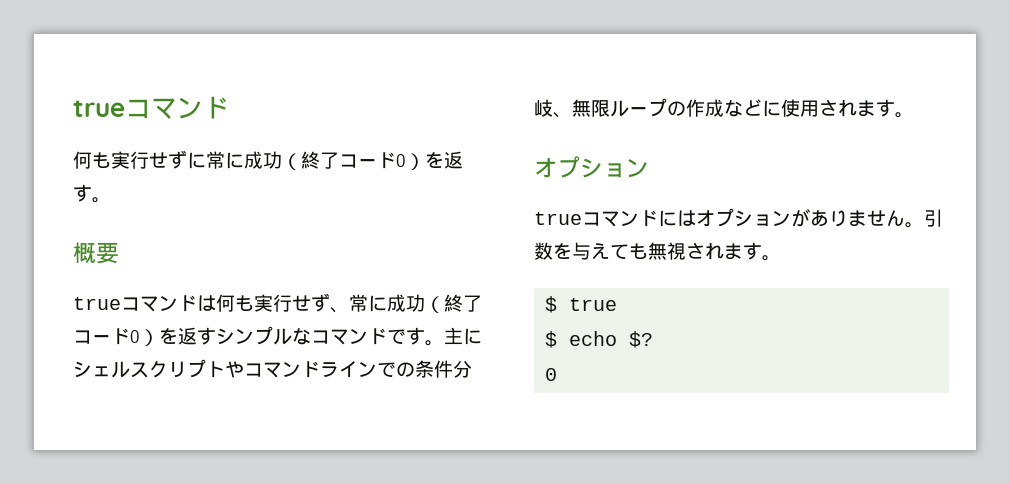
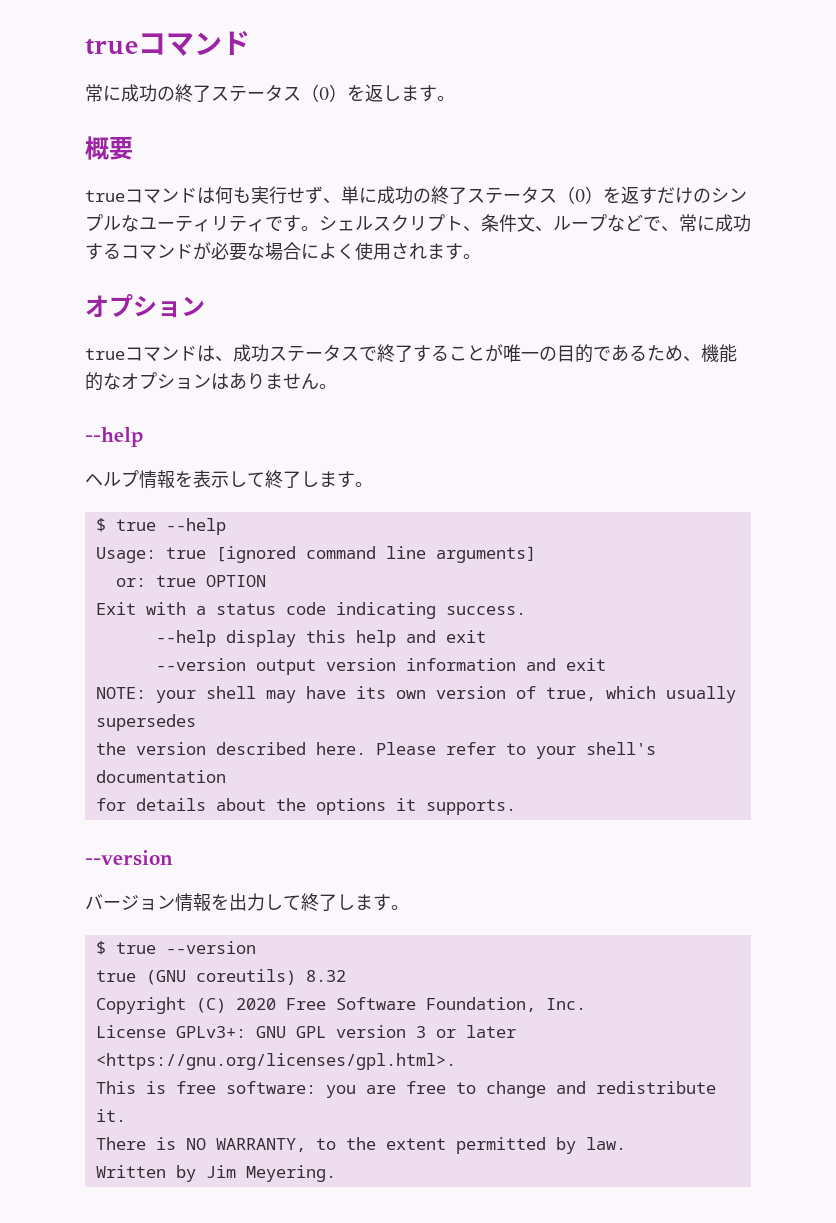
- 何も実行せずに常に成功（終了コード0）を返す。
+ 常に成功の終了ステータス（0）を返します。
- trueコマンドは何も実行せず、常に成功（終了コード0）を返すシンプルなコマンドです。主にシェルスクリプトやコマンドラインでの条件分岐、無限ループの作成などに使用されます。
+ trueコマンドは何も実行せず、単に成功の終了ステータス（0）を返すだけのシンプルなユーティリティです。シェルスクリプト、条件文、ループなどで、常に成功するコマンドが必要な場合によく使用されます。
- trueコマンドにはオプションがありません。引数を与えても無視されます。
- $ true
- $ echo $?
- 0
+ trueコマンドは、成功ステータスで終了することが唯一の目的であるため、機能的なオプションはありません。
+ --help
+ ヘルプ情報を表示して終了します。
+ $ true --help
+ Usage: true [ignored command line arguments]
+ or: true OPTION
+ Exit with a status code indicating success.
+ --help display this help and exit
+ --version output version information and exit
+ NOTE: your shell may have its own version of true, which usually supersedes
+ the version described here. Please refer to your shell's documentation
+ for details about the options it supports.
+ --version
+ バージョン情報を出力して終了します。
+ $ true --version
+ true (GNU coreutils) 8.32
+ Copyright (C) 2020 Free Software Foundation, Inc.
+ License GPLv3+: GNU GPL version 3 or later <https://gnu.org/licenses/gpl.html>.
+ This is free software: you are free to change and redistribute it.
+ There is NO WARRANTY, to the extent permitted by law.
+ Written by Jim Meyering.

